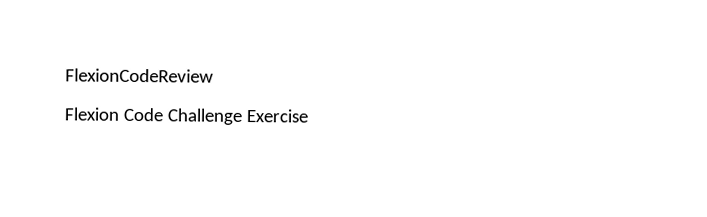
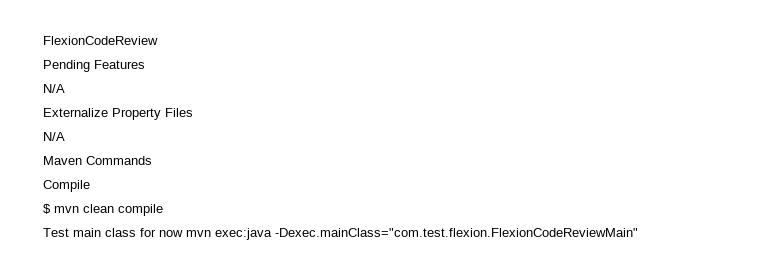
- Flexion Code Challenge Exercise
+ Pending Features
+ N/A
+ Externalize Property Files
+ N/A
+ Maven Commands
+ Compile
+ $ mvn clean compile
+ Test main class for now mvn exec:java -Dexec.mainClass="com.test.flexion.FlexionCodeReviewMain"

